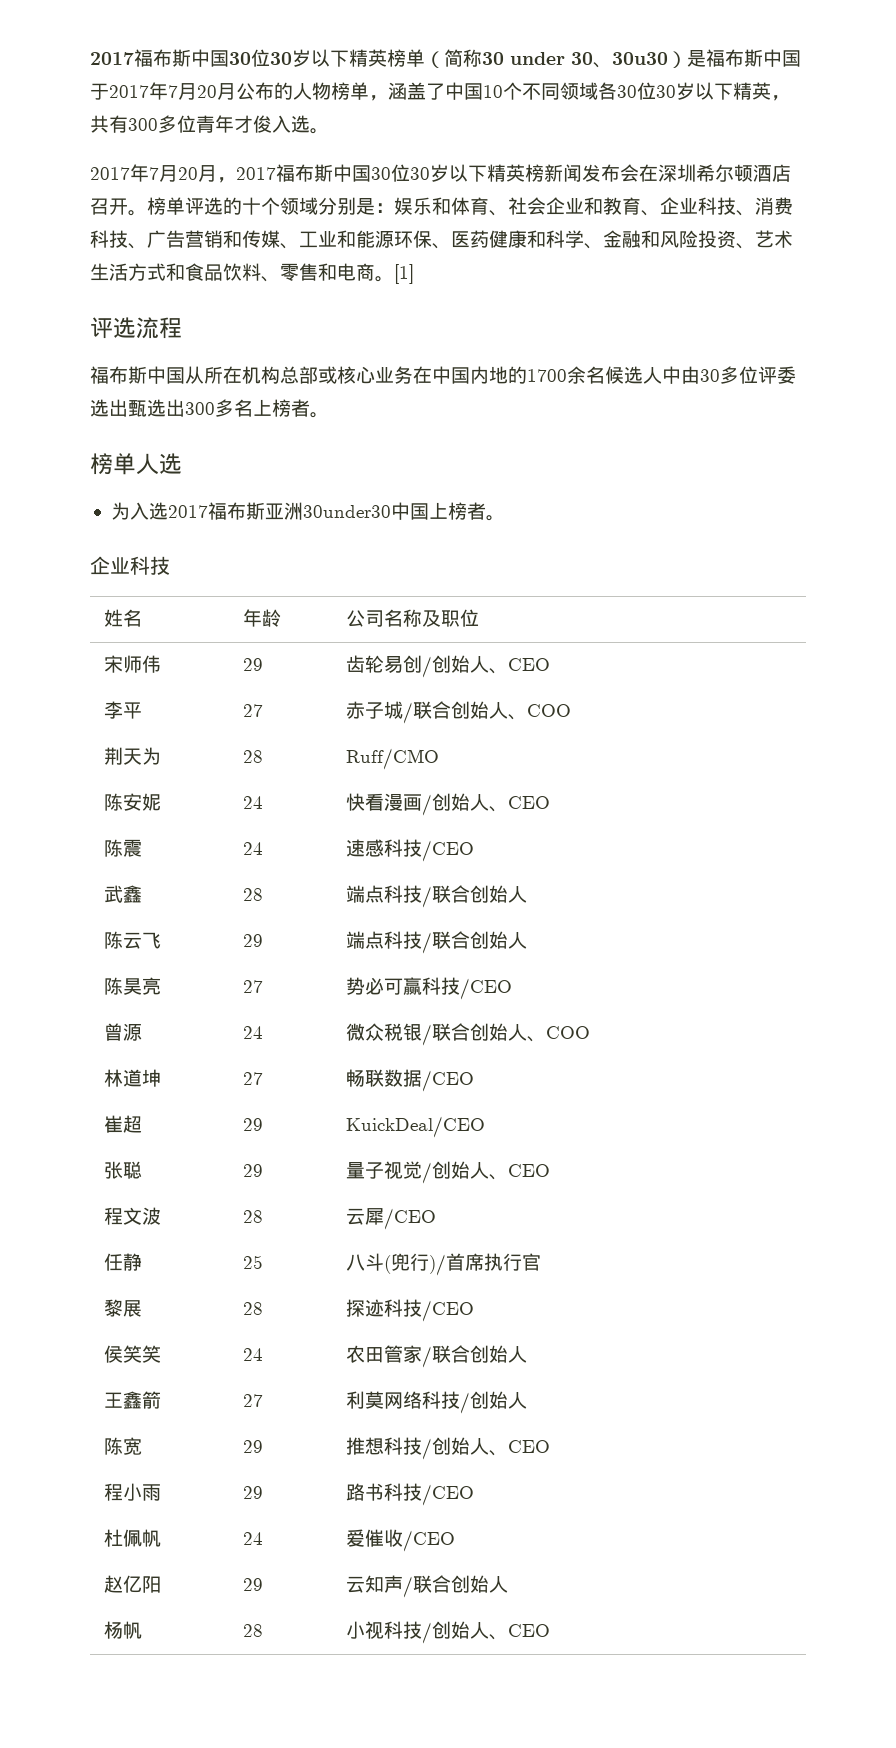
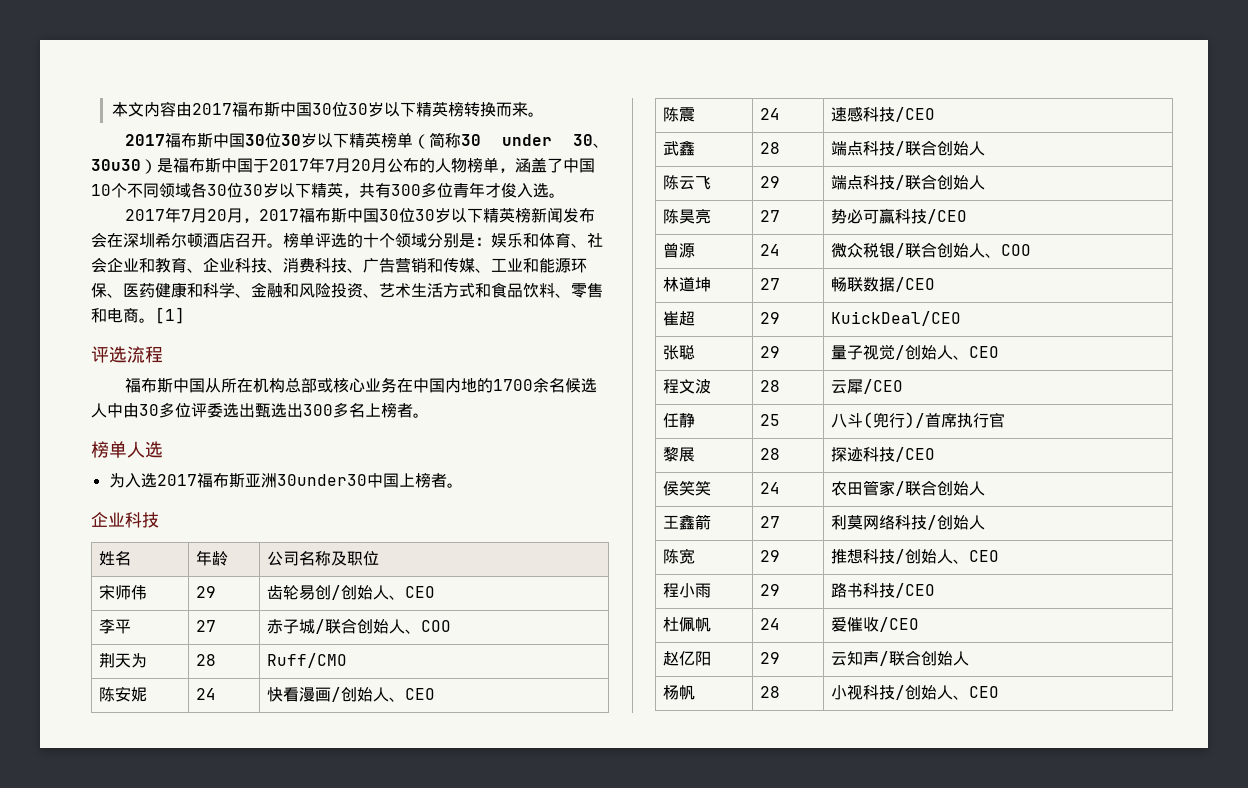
+ 本文内容由2017福布斯中国30位30岁以下精英榜转换而来。

